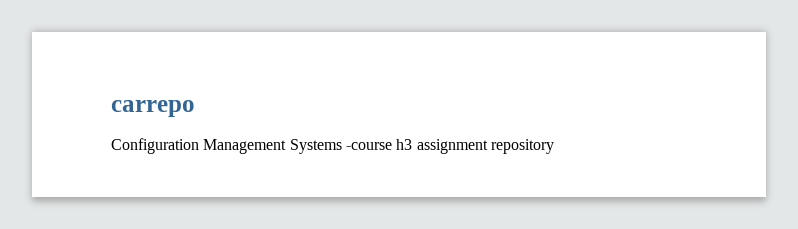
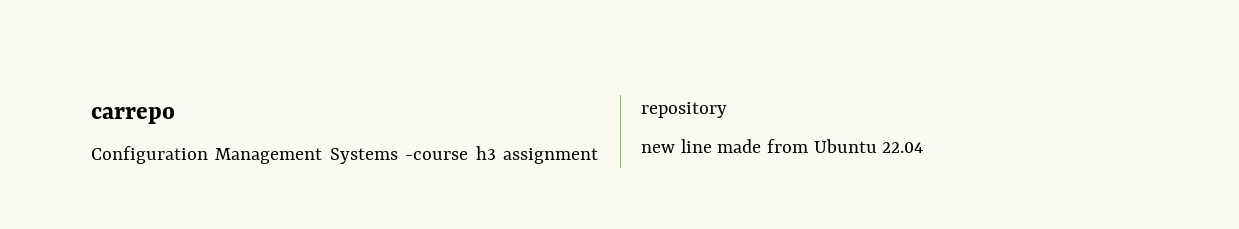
+ new line made from Ubuntu 22.04

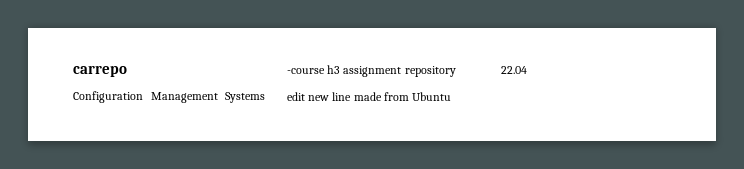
- new line made from Ubuntu 22.04
+ edit new line made from Ubuntu 22.04

